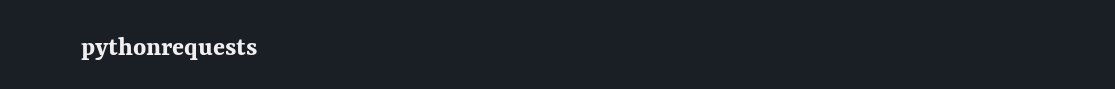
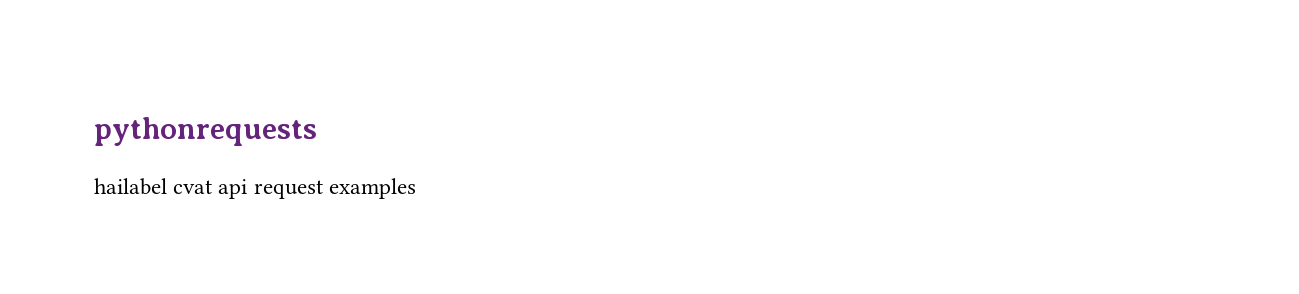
+ hailabel cvat api request examples

